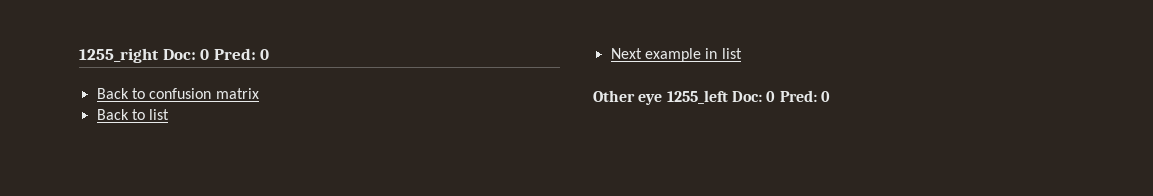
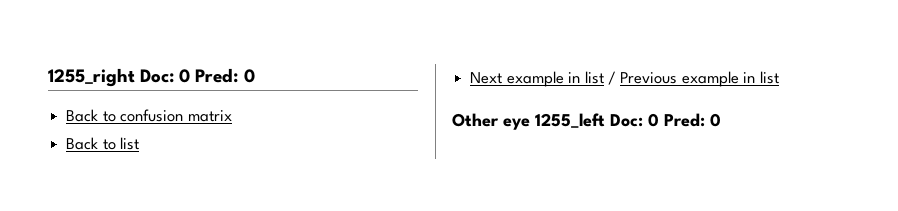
- Next example in list
+ Next example in list / Previous example in list

